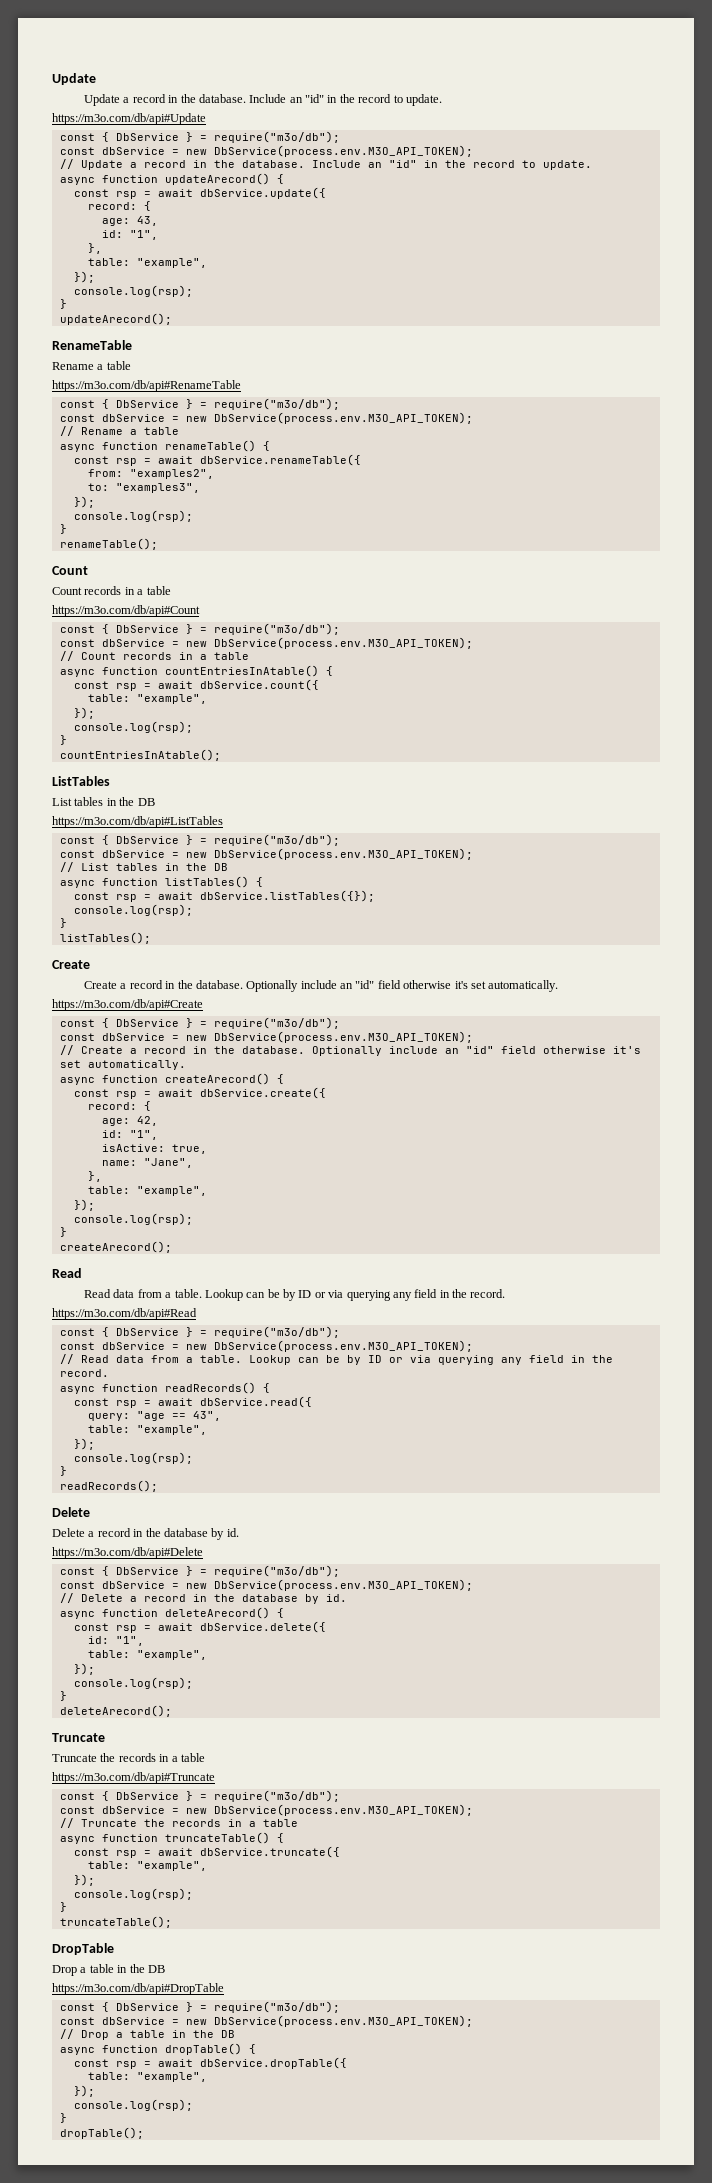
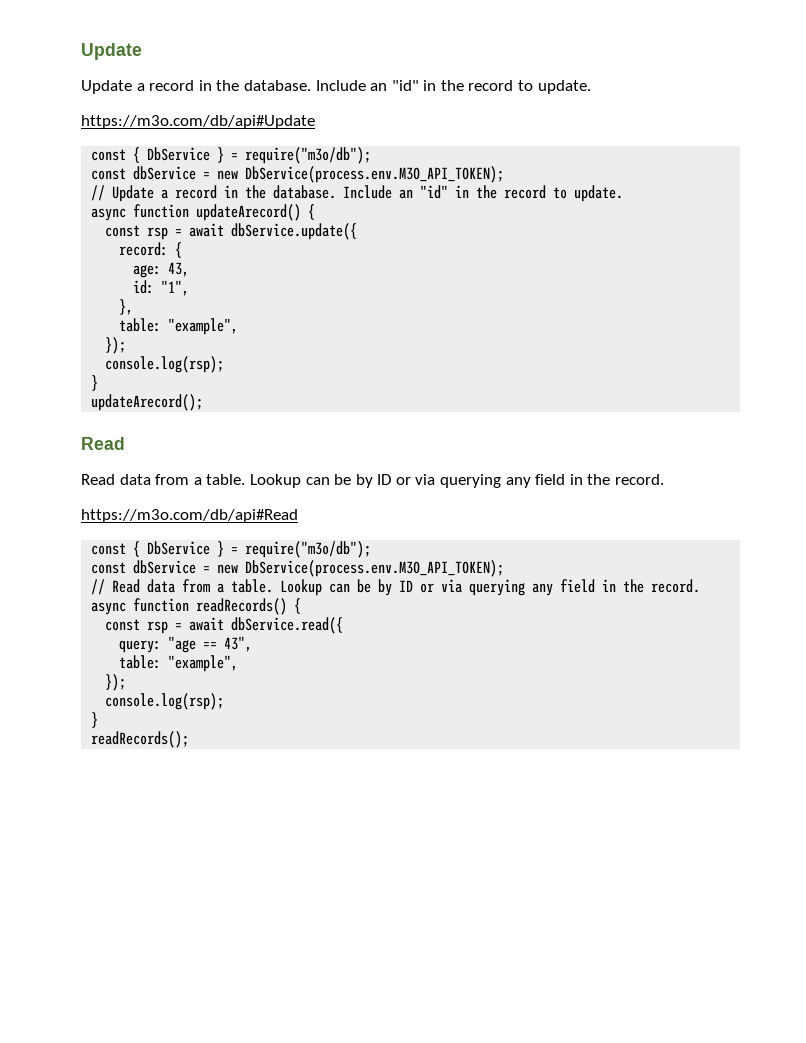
- RenameTable
- Rename a table
- https://m3o.com/db/api#RenameTable
- const { DbService } = require("m3o/db");
- const dbService = new DbService(process.env.M3O_API_TOKEN);
- // Rename a table
- async function renameTable() {
- const rsp = await dbService.renameTable({
- from: "examples2",
- to: "examples3",
- });
- console.log(rsp);
- }
- renameTable();
- Count
- Count records in a table
- https://m3o.com/db/api#Count
- const { DbService } = require("m3o/db");
- const dbService = new DbService(process.env.M3O_API_TOKEN);
- // Count records in a table
- async function countEntriesInAtable() {
- const rsp = await dbService.count({
- table: "example",
- });
- console.log(rsp);
- }
- countEntriesInAtable();
- ListTables
- List tables in the DB
- https://m3o.com/db/api#ListTables
- const { DbService } = require("m3o/db");
- const dbService = new DbService(process.env.M3O_API_TOKEN);
- // List tables in the DB
- async function listTables() {
- const rsp = await dbService.listTables({});
- console.log(rsp);
- }
- listTables();
- Create
- Create a record in the database. Optionally include an "id" field otherwise it's set automatically.
- https://m3o.com/db/api#Create
- const { DbService } = require("m3o/db");
- const dbService = new DbService(process.env.M3O_API_TOKEN);
- // Create a record in the database. Optionally include an "id" field otherwise it's set automatically.
- async function createArecord() {
- const rsp = await dbService.create({
- record: {
- age: 42,
- id: "1",
- isActive: true,
- name: "Jane",
- },
- table: "example",
- });
- console.log(rsp);
- }
- createArecord();
  readRecords();
- Delete
- Delete a record in the database by id.
- https://m3o.com/db/api#Delete
- const { DbService } = require("m3o/db");
- const dbService = new DbService(process.env.M3O_API_TOKEN);
- // Delete a record in the database by id.
- async function deleteArecord() {
- const rsp = await dbService.delete({
- id: "1",
- table: "example",
- });
- console.log(rsp);
- }
- deleteArecord();
- Truncate
- Truncate the records in a table
- https://m3o.com/db/api#Truncate
- const { DbService } = require("m3o/db");
- const dbService = new DbService(process.env.M3O_API_TOKEN);
- // Truncate the records in a table
- async function truncateTable() {
- const rsp = await dbService.truncate({
- table: "example",
- });
- console.log(rsp);
- }
- truncateTable();
- DropTable
- Drop a table in the DB
- https://m3o.com/db/api#DropTable
- const { DbService } = require("m3o/db");
- const dbService = new DbService(process.env.M3O_API_TOKEN);
- // Drop a table in the DB
- async function dropTable() {
- const rsp = await dbService.dropTable({
- table: "example",
- });
- console.log(rsp);
- }
- dropTable();

